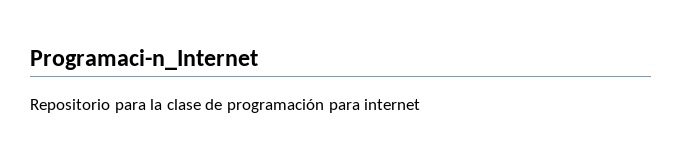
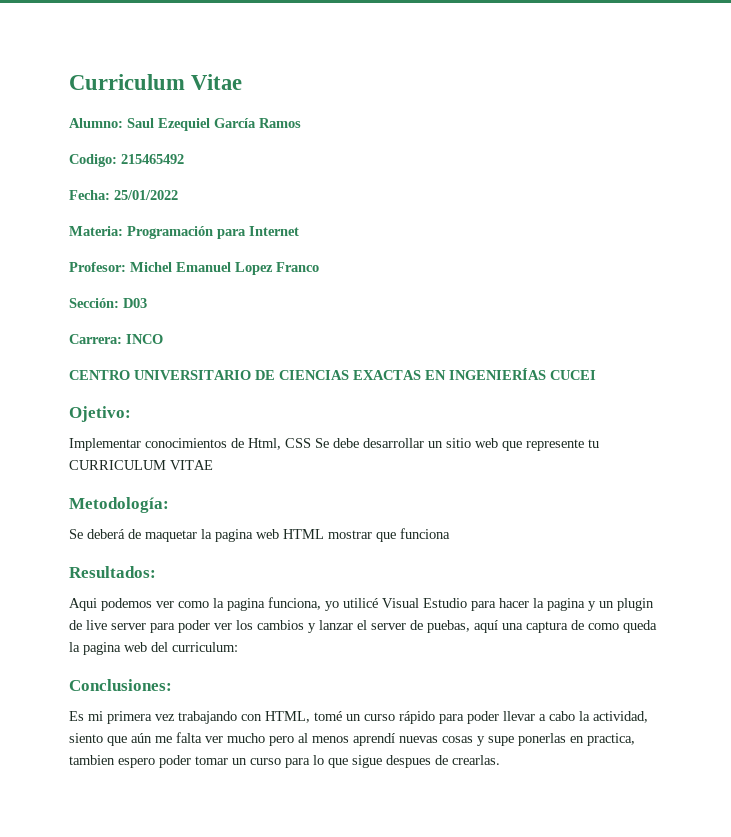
- Programaci-n_Internet
- Repositorio para la clase de programación para internet
+ Curriculum Vitae
+ Alumno: Saul Ezequiel García Ramos
+ Codigo: 215465492
+ Fecha: 25/01/2022
+ Materia: Programación para Internet
+ Profesor: Michel Emanuel Lopez Franco
+ Sección: D03
+ Carrera: INCO
+ CENTRO UNIVERSITARIO DE CIENCIAS EXACTAS EN INGENIERÍAS CUCEI
+ Ojetivo:
+ Implementar conocimientos de Html, CSS Se debe desarrollar un sitio web que represente tu CURRICULUM VITAE
+ Metodología:
+ Se deberá de maquetar la pagina web HTML mostrar que funciona
+ Resultados:
+ Aqui podemos ver como la pagina funciona, yo utilicé Visual Estudio para hacer la pagina y un plugin de live server para poder ver los cambios y lanzar el server de puebas, aquí una captura de como queda la pagina web del curriculum:
+ Conclusiones:
+ Es mi primera vez trabajando con HTML, tomé un curso rápido para poder llevar a cabo la actividad, siento que aún me falta ver mucho pero al menos aprendí nuevas cosas y supe ponerlas en practica, tambien espero poder tomar un curso para lo que sigue despues de crearlas.

